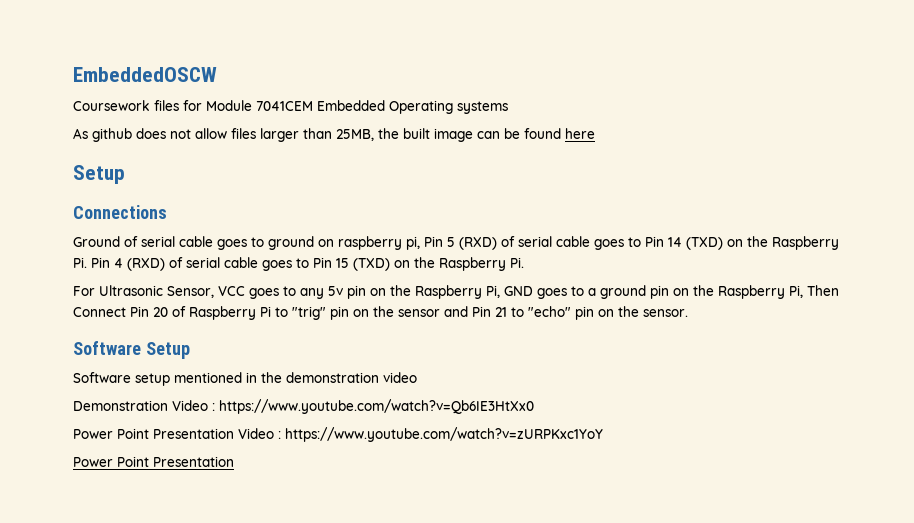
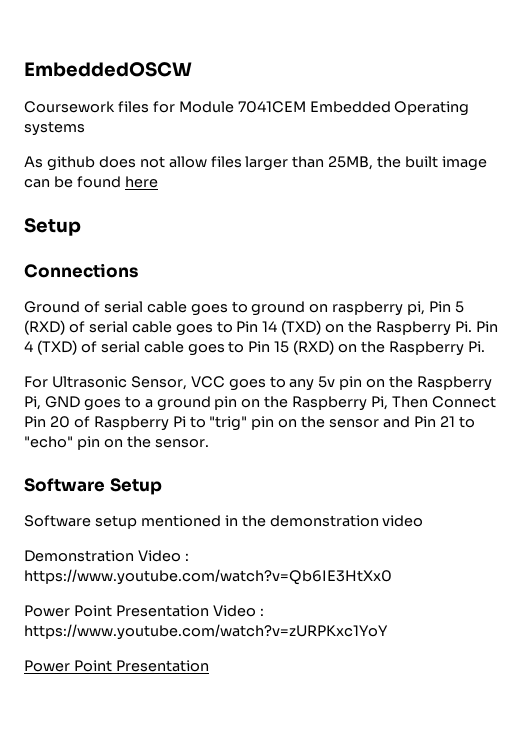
- Ground of serial cable goes to ground on raspberry pi, Pin 5 (RXD) of serial cable goes to Pin 14 (TXD) on the Raspberry Pi. Pin 4 (RXD) of serial cable goes to Pin 15 (TXD) on the Raspberry Pi.
+ Ground of serial cable goes to ground on raspberry pi, Pin 5 (RXD) of serial cable goes to Pin 14 (TXD) on the Raspberry Pi. Pin 4 (TXD) of serial cable goes to Pin 15 (RXD) on the Raspberry Pi.

